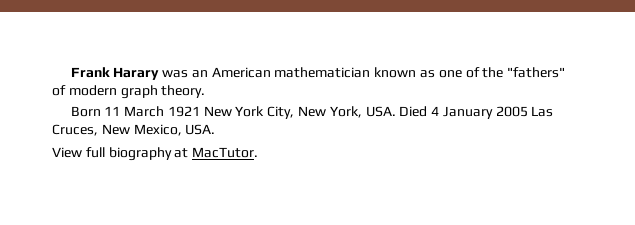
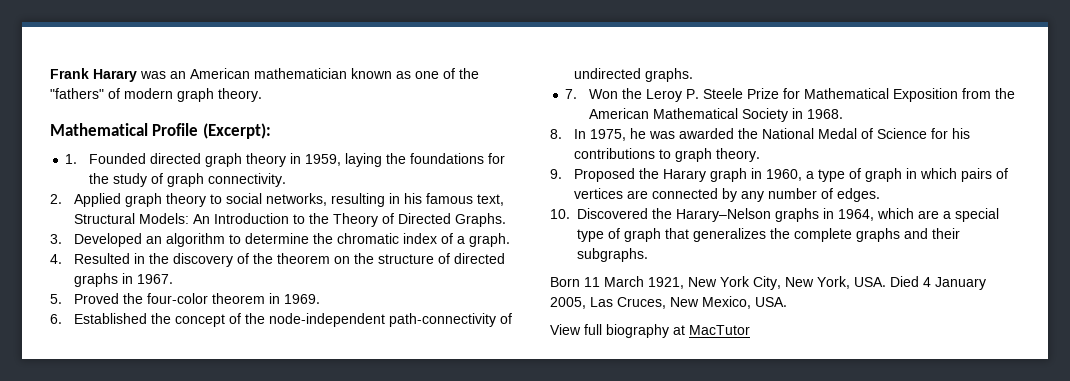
+ Mathematical Profile (Excerpt):
+ 1. Founded directed graph theory in 1959, laying the foundations for the study of graph connectivity.
+ 2. Applied graph theory to social networks, resulting in his famous text, Structural Models: An Introduction to the Theory of Directed Graphs.
+ 3. Developed an algorithm to determine the chromatic index of a graph.
+ 4. Resulted in the discovery of the theorem on the structure of directed graphs in 1967.
+ 5. Proved the four-color theorem in 1969.
+ 6. Established the concept of the node-independent path-connectivity of undirected graphs.
+ 7. Won the Leroy P. Steele Prize for Mathematical Exposition from the American Mathematical Society in 1968.
+ 8. In 1975, he was awarded the National Medal of Science for his contributions to graph theory.
+ 9. Proposed the Harary graph in 1960, a type of graph in which pairs of vertices are connected by any number of edges.
+ 10. Discovered the Harary–Nelson graphs in 1964, which are a special type of graph that generalizes the complete graphs and their subgraphs.
- Born 11 March 1921 New York City, New York, USA. Died 4 January 2005 Las Cruces, New Mexico, USA.
+ Born 11 March 1921, New York City, New York, USA. Died 4 January 2005, Las Cruces, New Mexico, USA.
- View full biography at MacTutor.
+ View full biography at MacTutor

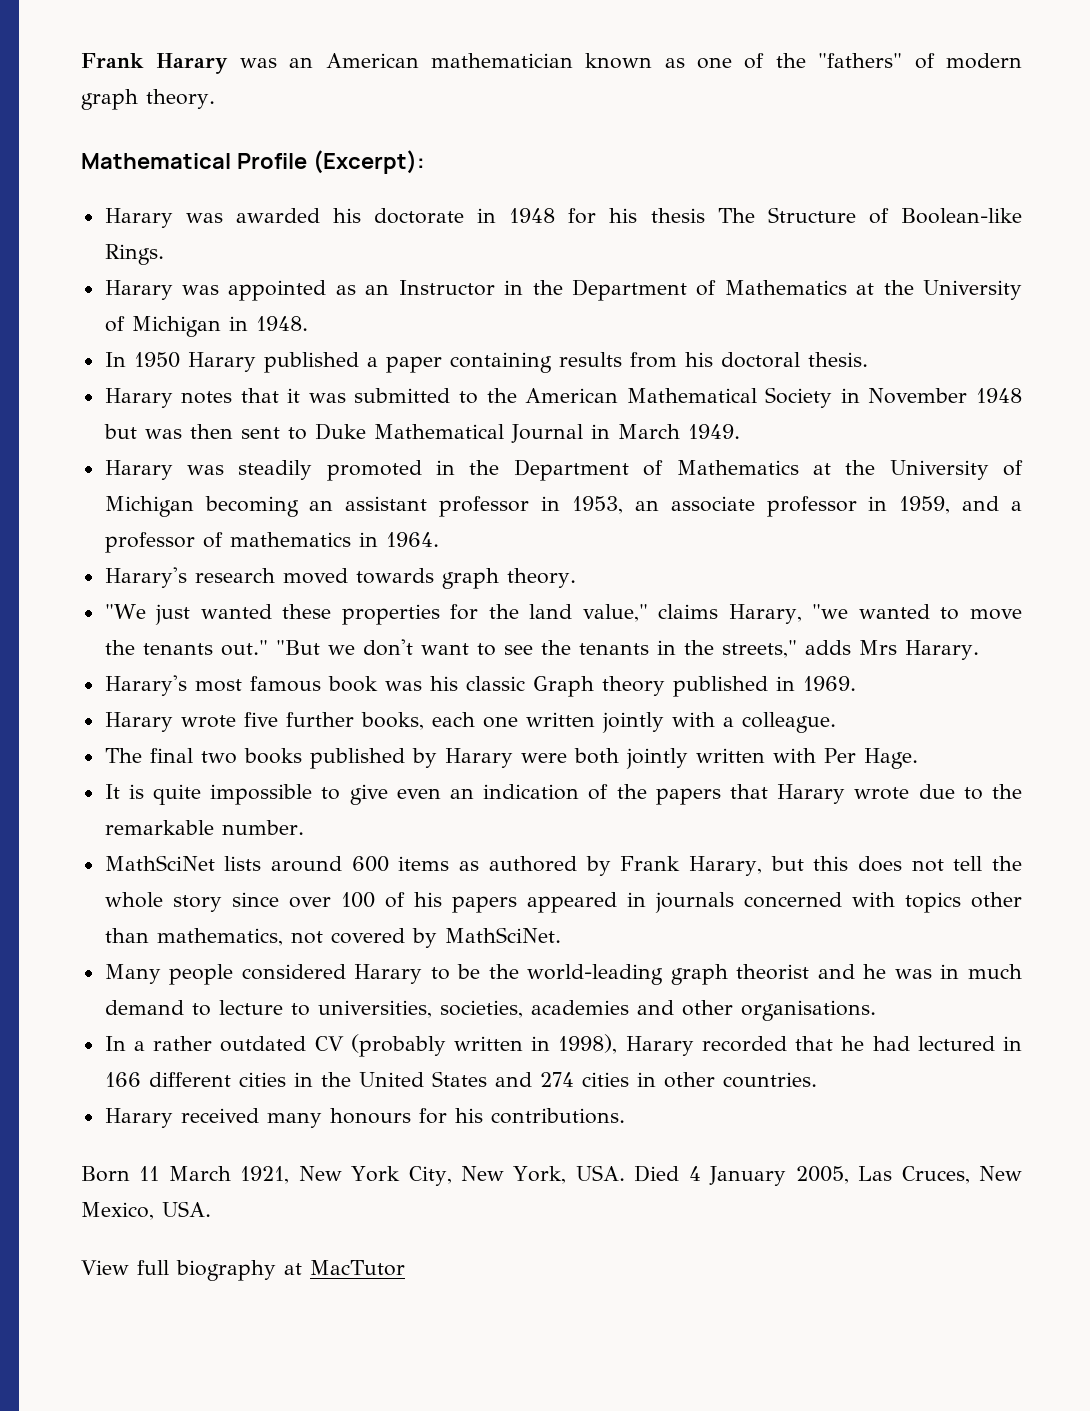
- 1. Founded directed graph theory in 1959, laying the foundations for the study of graph connectivity.
- 2. Applied graph theory to social networks, resulting in his famous text, Structural Models: An Introduction to the Theory of Directed Graphs.
- 3. Developed an algorithm to determine the chromatic index of a graph.
- 4. Resulted in the discovery of the theorem on the structure of directed graphs in 1967.
- 5. Proved the four-color theorem in 1969.
- 6. Established the concept of the node-independent path-connectivity of undirected graphs.
- 7. Won the Leroy P. Steele Prize for Mathematical Exposition from the American Mathematical Society in 1968.
- 8. In 1975, he was awarded the National Medal of Science for his contributions to graph theory.
- 9. Proposed the Harary graph in 1960, a type of graph in which pairs of vertices are connected by any number of edges.
- 10. Discovered the Harary–Nelson graphs in 1964, which are a special type of graph that generalizes the complete graphs and their subgraphs.
+ Harary was awarded his doctorate in 1948 for his thesis The Structure of Boolean-like Rings.
+ Harary was appointed as an Instructor in the Department of Mathematics at the University of Michigan in 1948.
+ In 1950 Harary published a paper containing results from his doctoral thesis.
+ Harary notes that it was submitted to the American Mathematical Society in November 1948 but was then sent to Duke Mathematical Journal in March 1949.
+ Harary was steadily promoted in the Department of Mathematics at the University of Michigan becoming an assistant professor in 1953, an associate professor in 1959, and a professor of mathematics in 1964.
+ Harary's research moved towards graph theory.
+ "We just wanted these properties for the land value," claims Harary, "we wanted to move the tenants out." "But we don't want to see the tenants in the streets," adds Mrs Harary.
+ Harary's most famous book was his classic Graph theory published in 1969.
+ Harary wrote five further books, each one written jointly with a colleague.
+ The final two books published by Harary were both jointly written with Per Hage.
+ It is quite impossible to give even an indication of the papers that Harary wrote due to the remarkable number.
+ MathSciNet lists around 600 items as authored by Frank Harary, but this does not tell the whole story since over 100 of his papers appeared in journals concerned with topics other than mathematics, not covered by MathSciNet.
+ Many people considered Harary to be the world-leading graph theorist and he was in much demand to lecture to universities, societies, academies and other organisations.
+ In a rather outdated CV (probably written in 1998), Harary recorded that he had lectured in 166 different cities in the United States and 274 cities in other countries.
+ Harary received many honours for his contributions.

